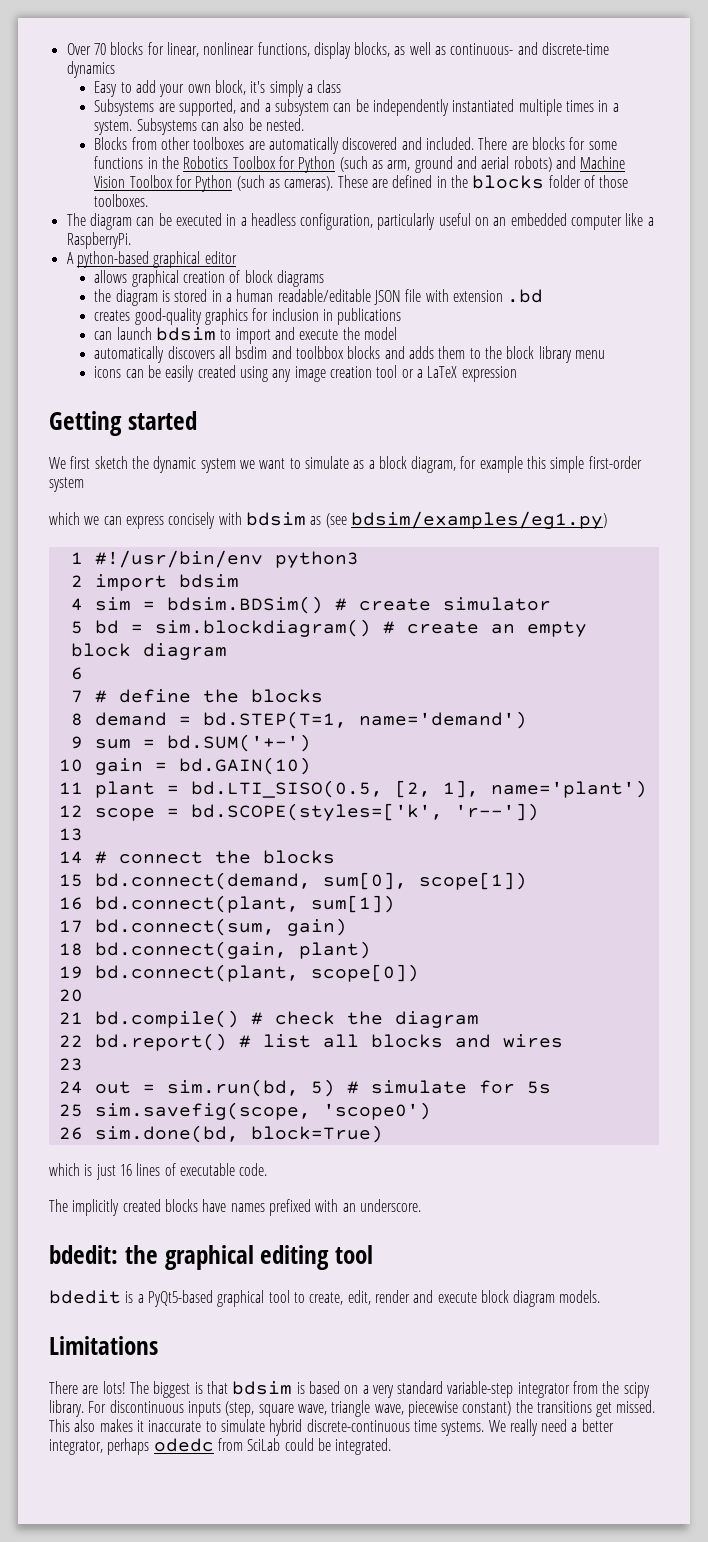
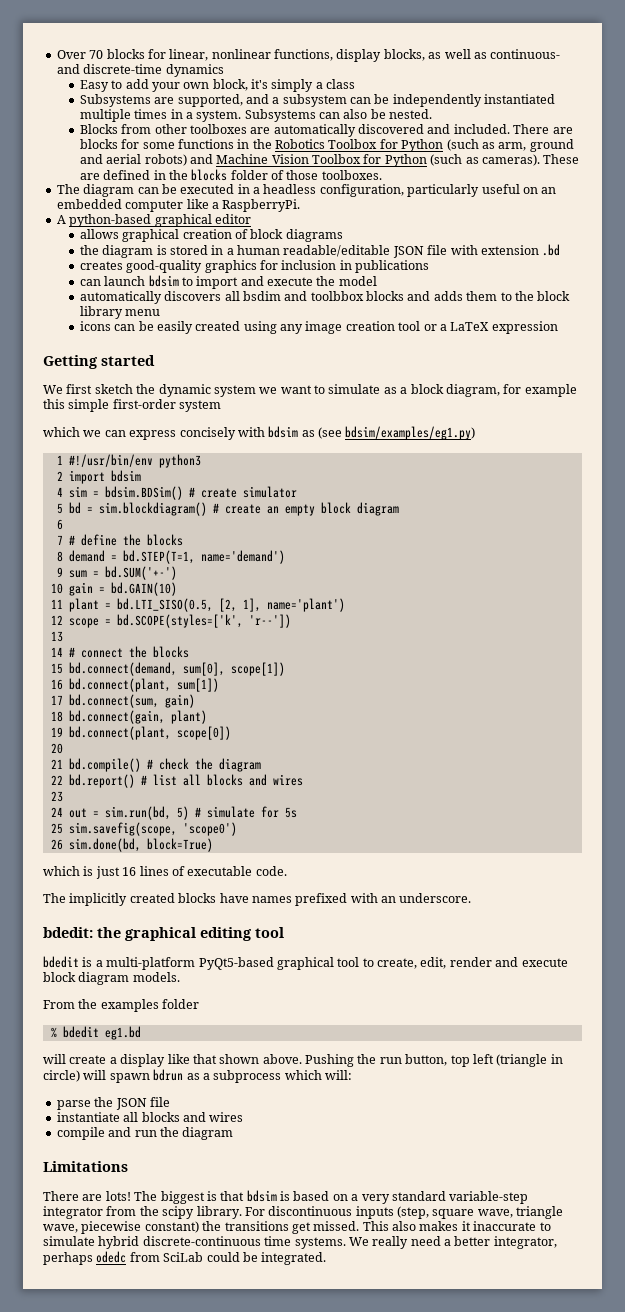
- bdedit is a PyQt5-based graphical tool to create, edit, render and execute block diagram models.
+ bdedit is a multi-platform PyQt5-based graphical tool to create, edit, render and execute block diagram models.
+ From the examples folder
+ % bdedit eg1.bd
+ will create a display like that shown above. Pushing the run button, top left (triangle in circle) will spawn bdrun as a subprocess which will:
+ parse the JSON file
+ instantiate all blocks and wires
+ compile and run the diagram

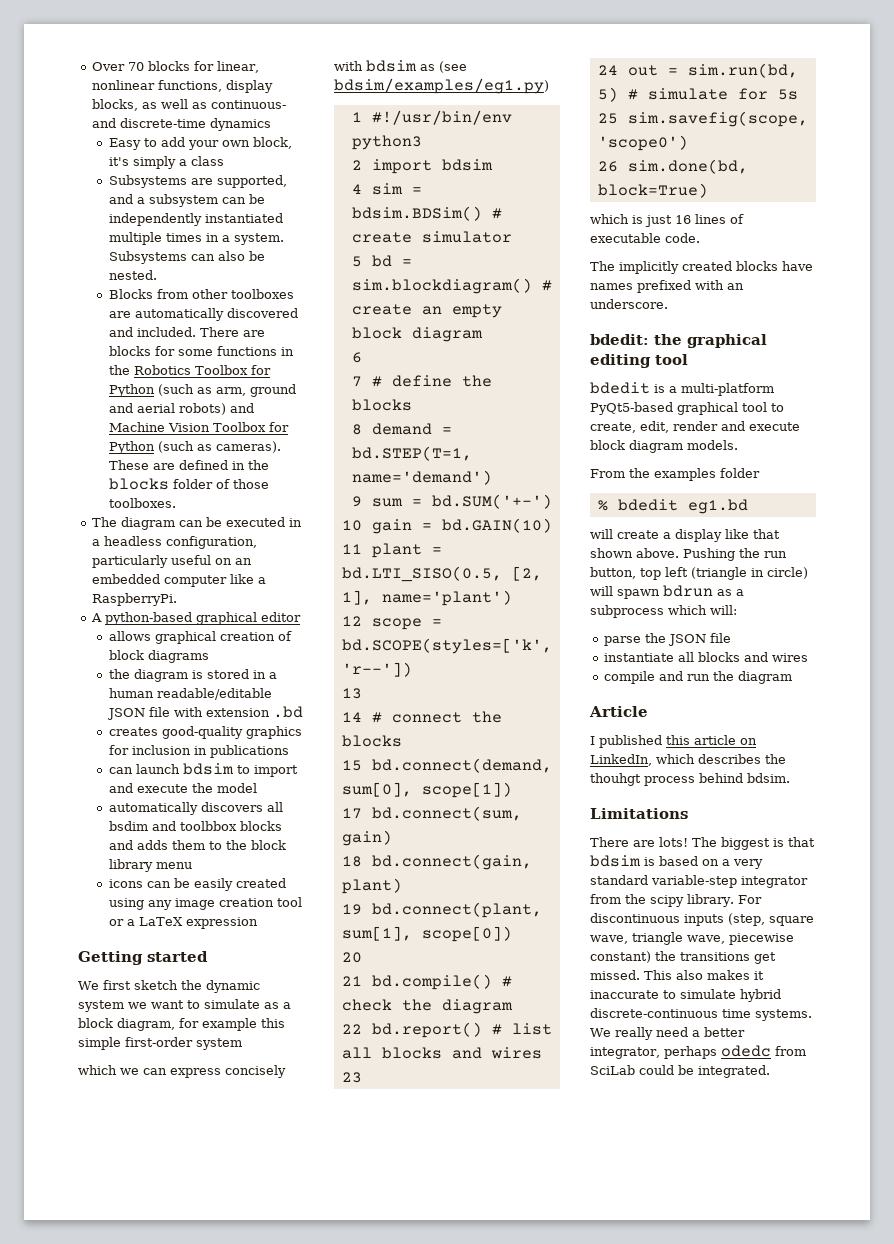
- 16 bd.connect(plant, sum[1])
- 19 bd.connect(plant, scope[0])
+ 19 bd.connect(plant, sum[1], scope[0])
+ Article
+ I published this article on LinkedIn, which describes the thouhgt process behind bdsim.

